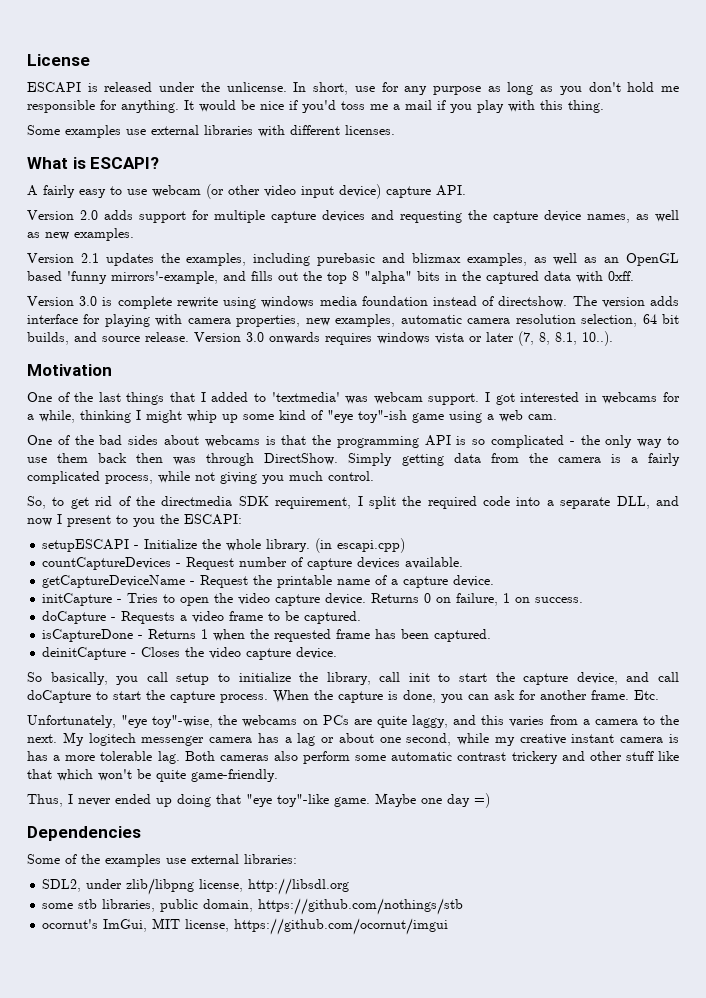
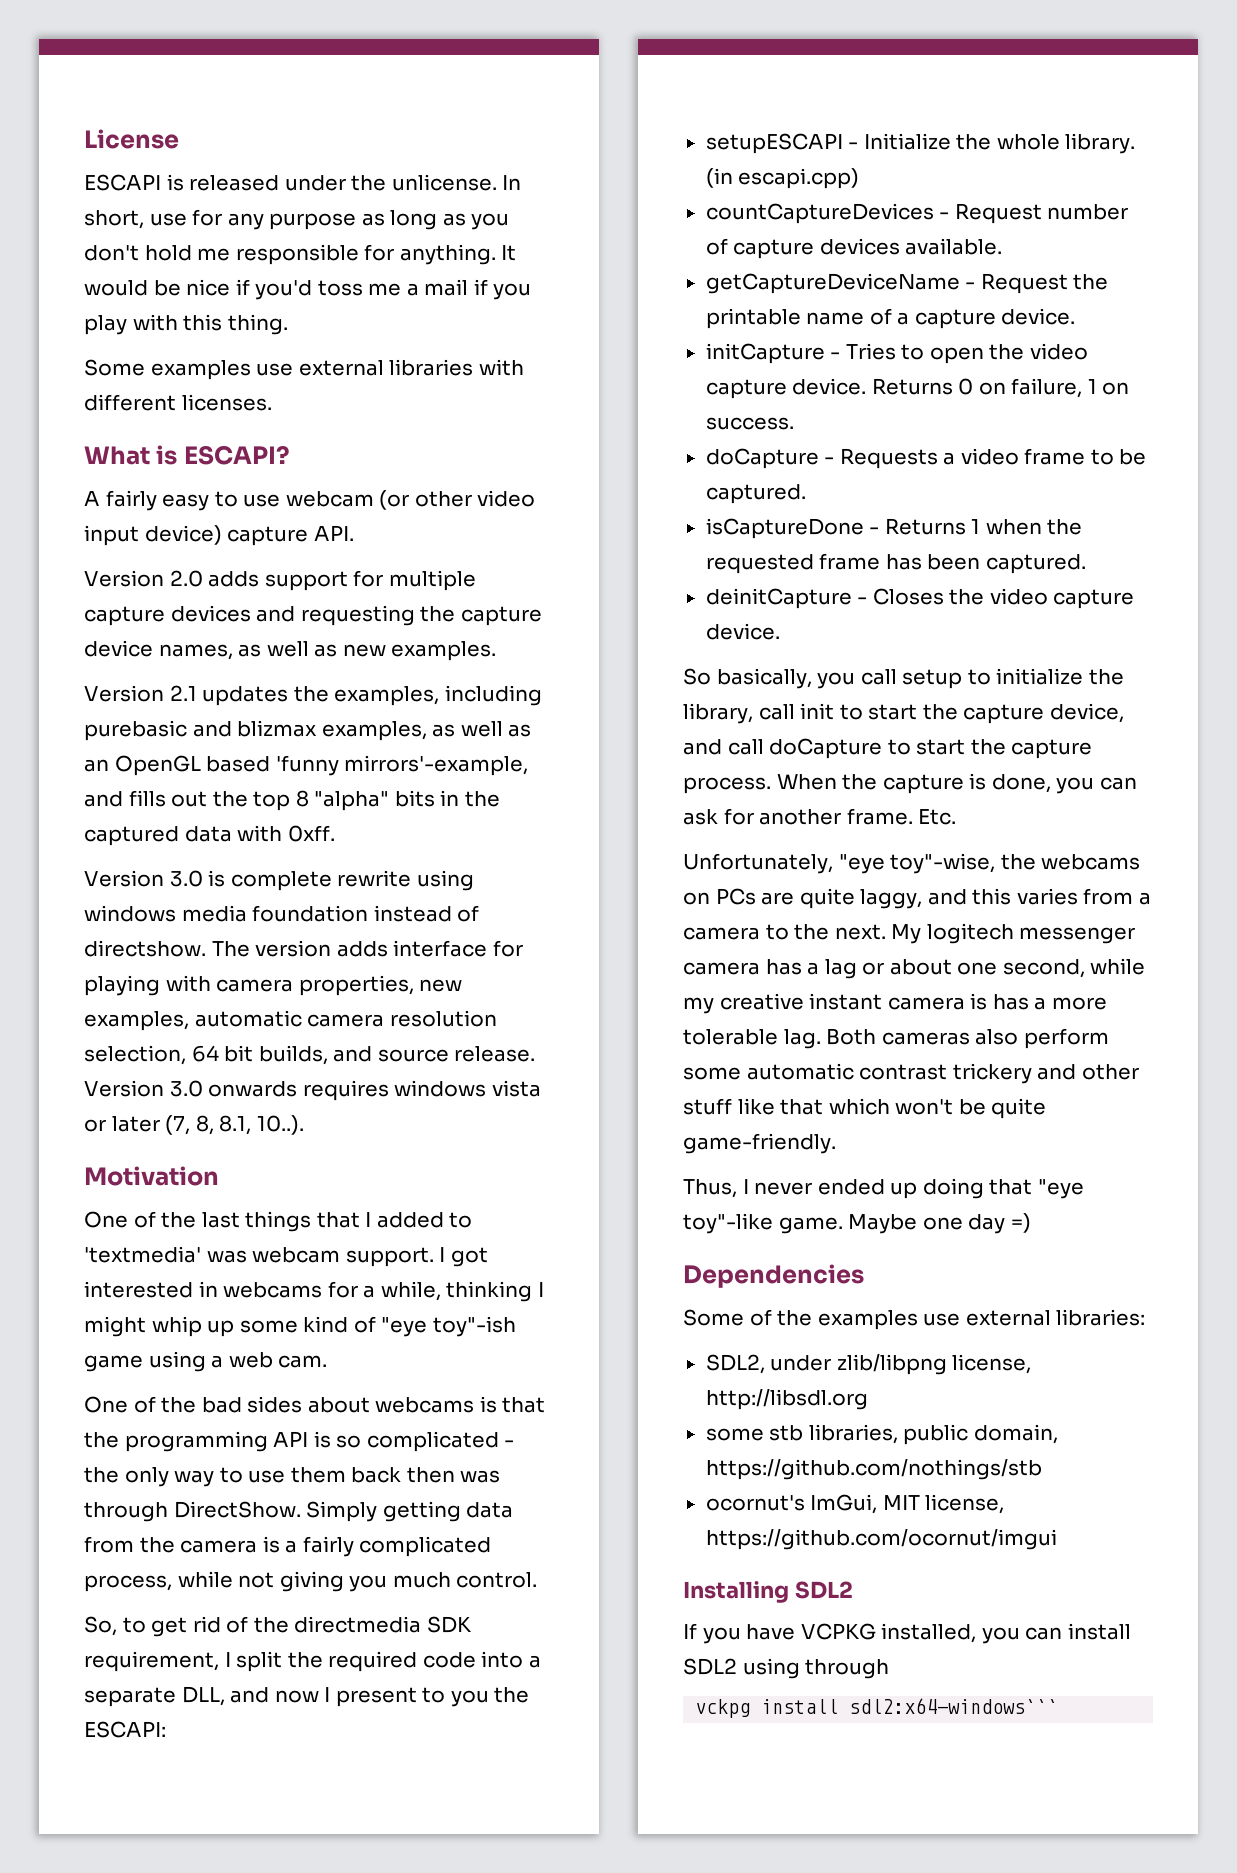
+ Installing SDL2
+ If you have VCPKG installed, you can install SDL2 using through
+ vckpg install sdl2:x64-windows```

